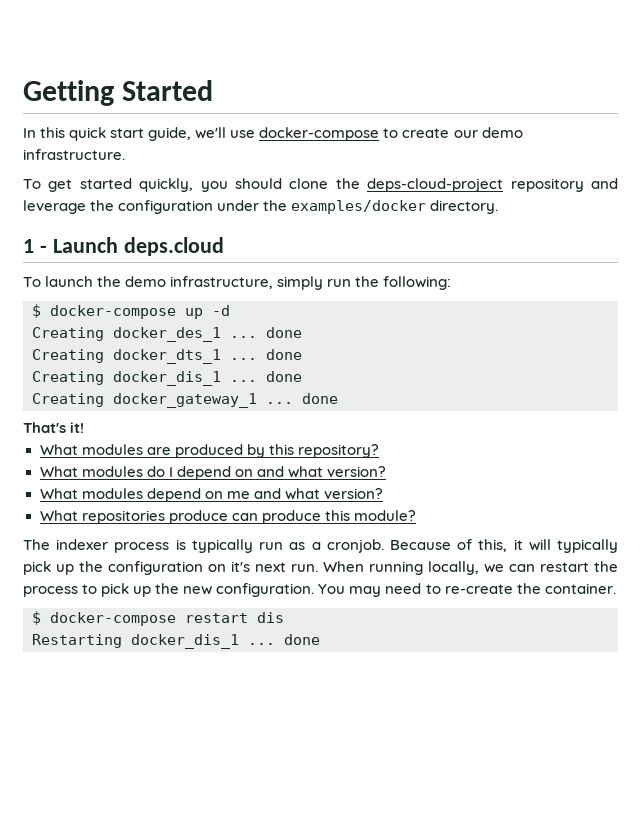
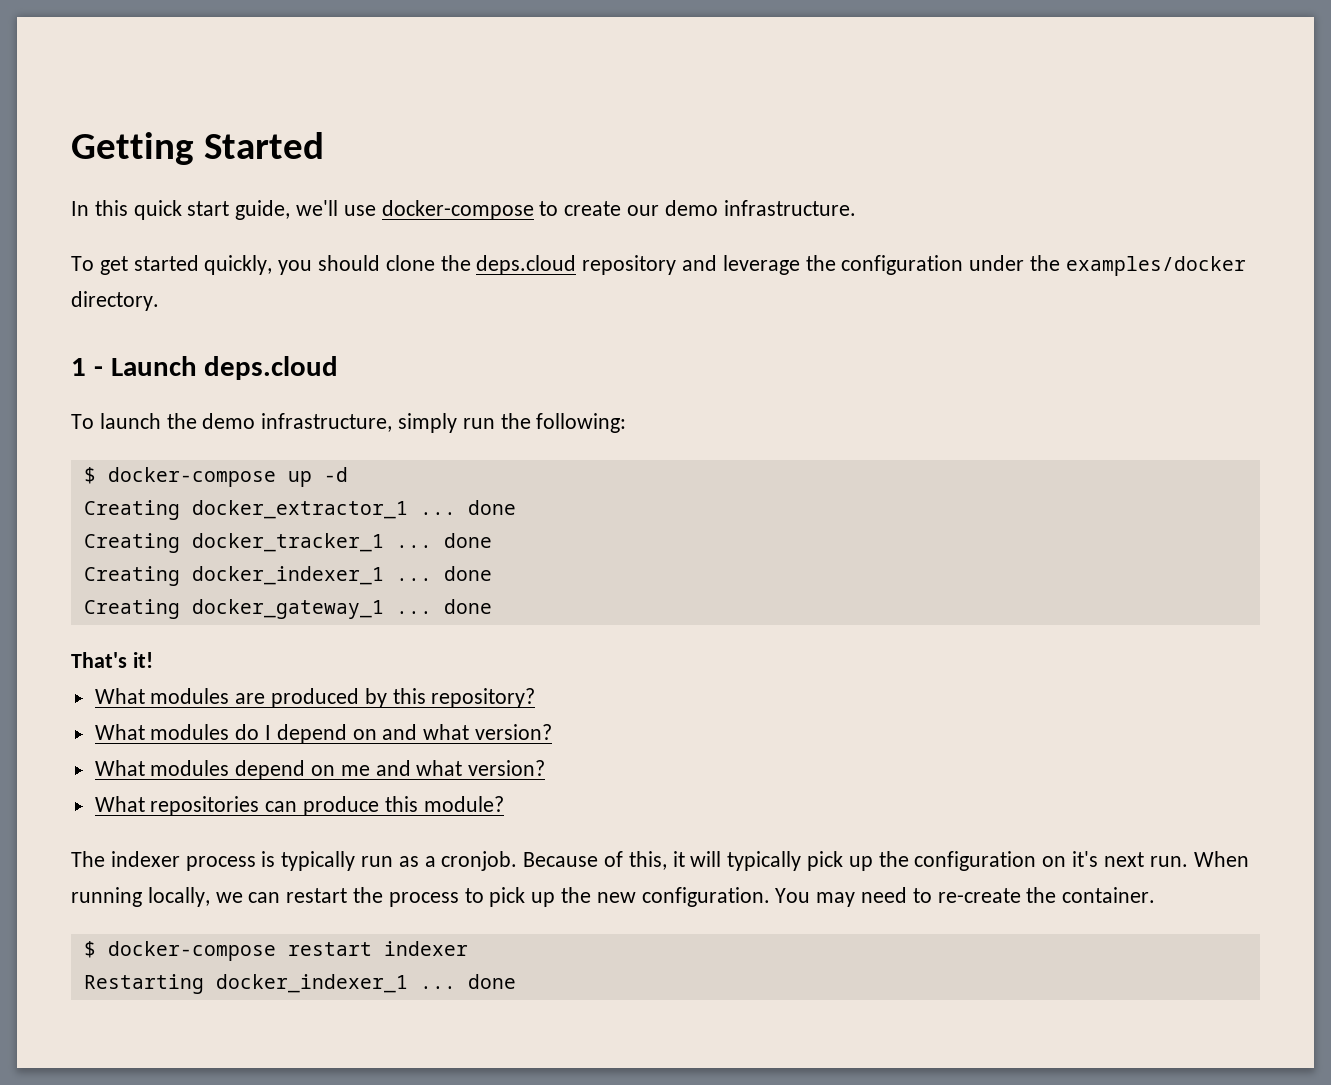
- To get started quickly, you should clone the deps-cloud-project repository and leverage the configuration under the examples/docker directory.
+ To get started quickly, you should clone the deps.cloud repository and leverage the configuration under the examples/docker directory.
- Creating docker_des_1 ... done
- Creating docker_dts_1 ... done
- Creating docker_dis_1 ... done
+ Creating docker_extractor_1 ... done
+ Creating docker_tracker_1 ... done
+ Creating docker_indexer_1 ... done
- What repositories produce can produce this module?
+ What repositories can produce this module?
- $ docker-compose restart dis
+ $ docker-compose restart indexer
- Restarting docker_dis_1 ... done
+ Restarting docker_indexer_1 ... done

